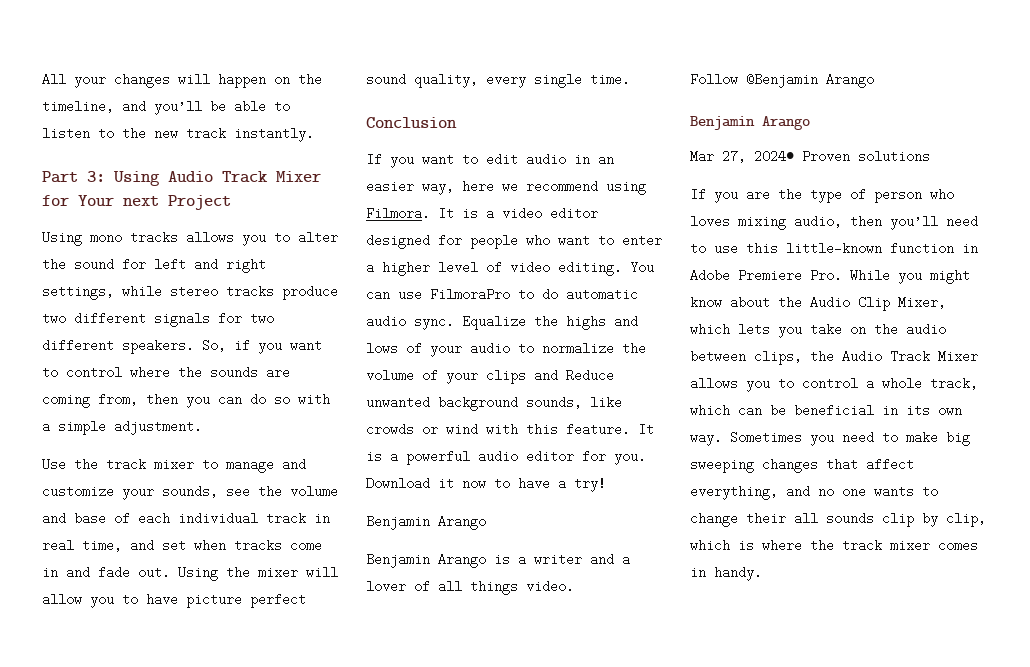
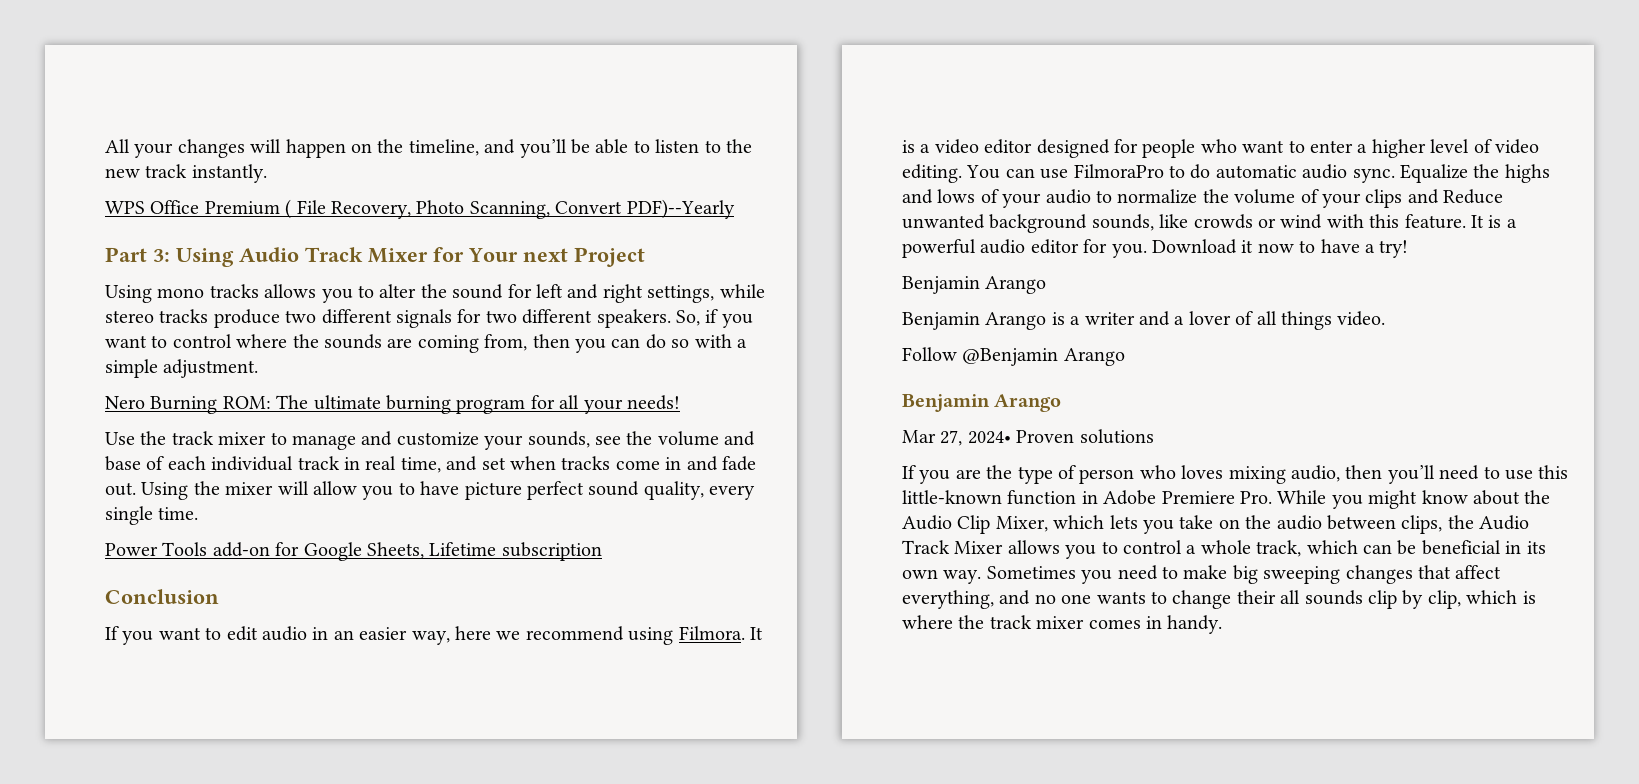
+ WPS Office Premium ( File Recovery, Photo Scanning, Convert PDF)--Yearly
+ Nero Burning ROM: The ultimate burning program for all your needs!
+ Power Tools add-on for Google Sheets, Lifetime subscription

